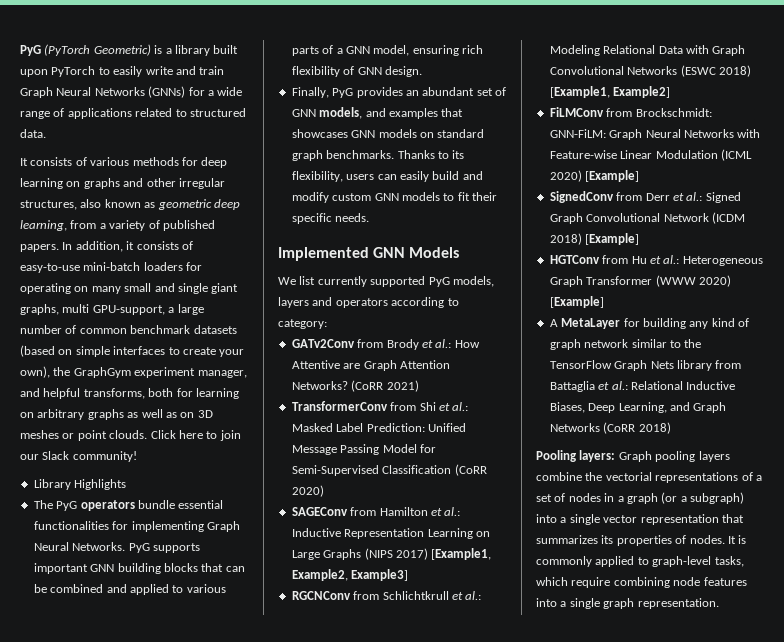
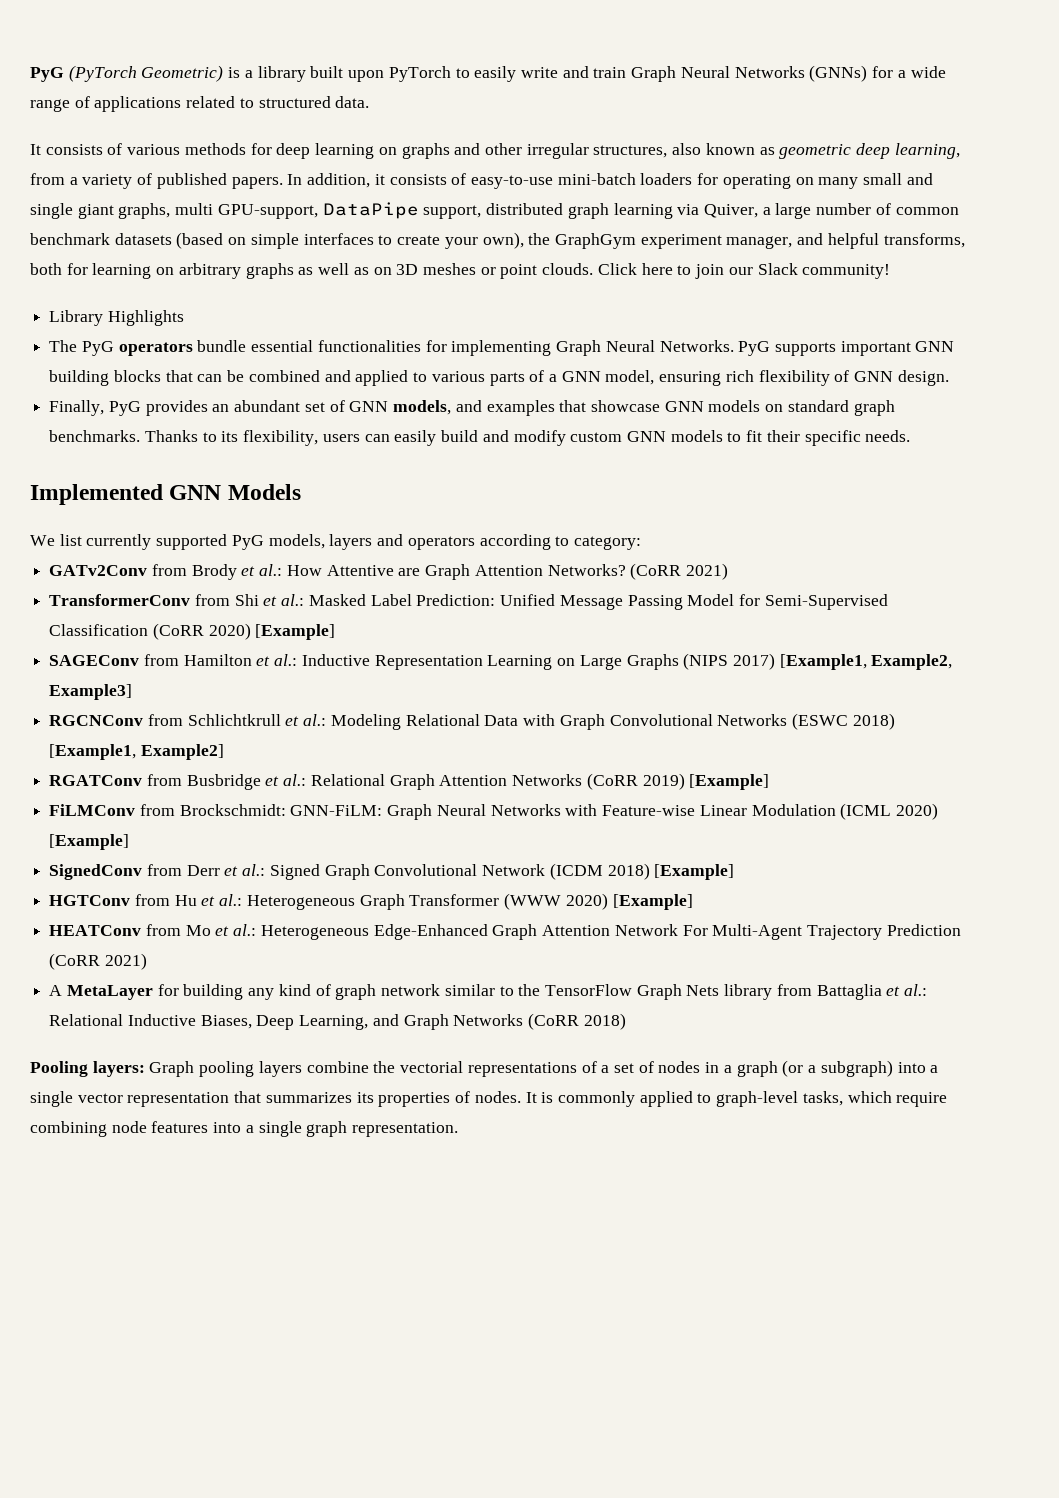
- In addition, it consists of easy-to-use mini-batch loaders for operating on many small and single giant graphs, multi GPU-support, a large number of common benchmark datasets (based on simple interfaces to create your own), the GraphGym experiment manager, and helpful transforms, both for learning on arbitrary graphs as well as on 3D meshes or point clouds.
+ In addition, it consists of easy-to-use mini-batch loaders for operating on many small and single giant graphs, multi GPU-support, DataPipe support, distributed graph learning via Quiver, a large number of common benchmark datasets (based on simple interfaces to create your own), the GraphGym experiment manager, and helpful transforms, both for learning on arbitrary graphs as well as on 3D meshes or point clouds.
- Finally, PyG provides an abundant set of GNN models, and examples that showcases GNN models on standard graph benchmarks.
+ Finally, PyG provides an abundant set of GNN models, and examples that showcase GNN models on standard graph benchmarks.
- TransformerConv from Shi et al.: Masked Label Prediction: Unified Message Passing Model for Semi-Supervised Classification (CoRR 2020)
+ TransformerConv from Shi et al.: Masked Label Prediction: Unified Message Passing Model for Semi-Supervised Classification (CoRR 2020) [Example]
+ RGATConv from Busbridge et al.: Relational Graph Attention Networks (CoRR 2019) [Example]
+ HEATConv from Mo et al.: Heterogeneous Edge-Enhanced Graph Attention Network For Multi-Agent Trajectory Prediction (CoRR 2021)

